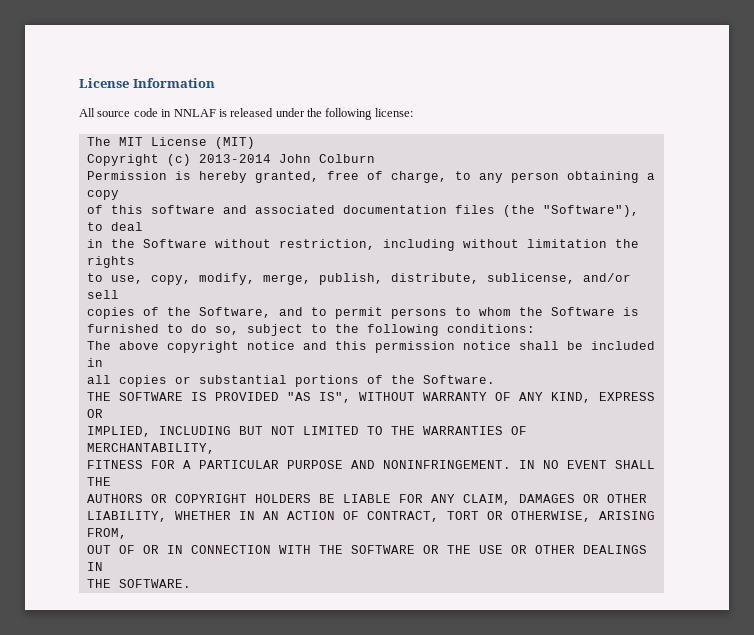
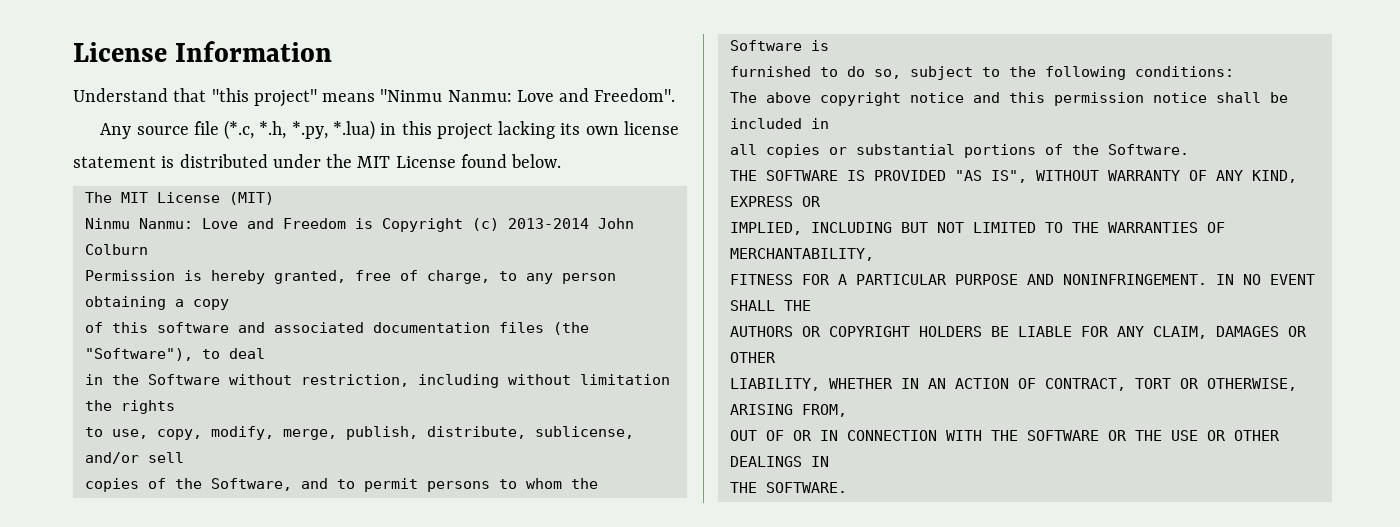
- All source code in NNLAF is released under the following license:
+ Understand that "this project" means "Ninmu Nanmu: Love and Freedom".
+ Any source file (*.c, *.h, *.py, *.lua) in this project lacking its own license statement is distributed under the MIT License found below.
  The MIT License (MIT)
- Copyright (c) 2013-2014 John Colburn
+ Ninmu Nanmu: Love and Freedom is Copyright (c) 2013-2014 John Colburn

